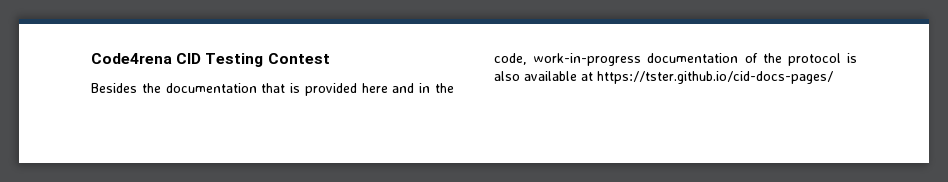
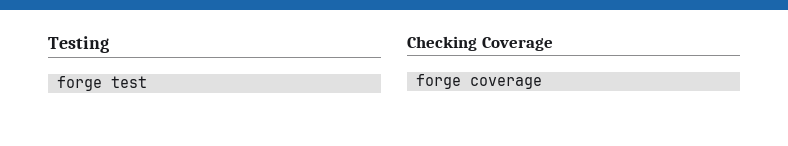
- Code4rena CID Testing Contest
- Besides the documentation that is provided here and in the code, work-in-progress documentation of the protocol is also available at https://tster.github.io/cid-docs-pages/
+ Testing
+ forge test
+ Checking Coverage
+ forge coverage

